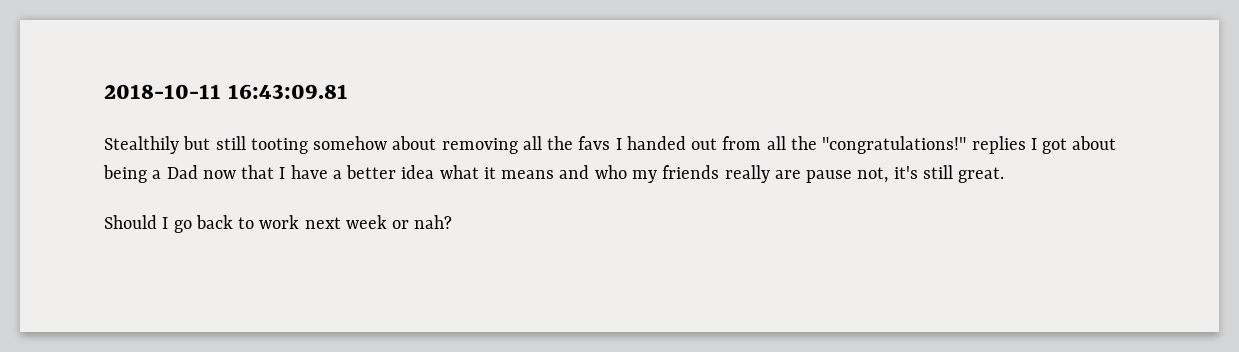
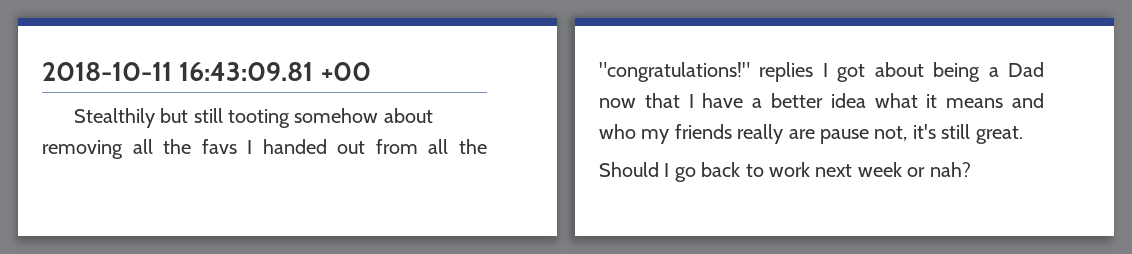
- 2018-10-11 16:43:09.81
+ 2018-10-11 16:43:09.81 +00

